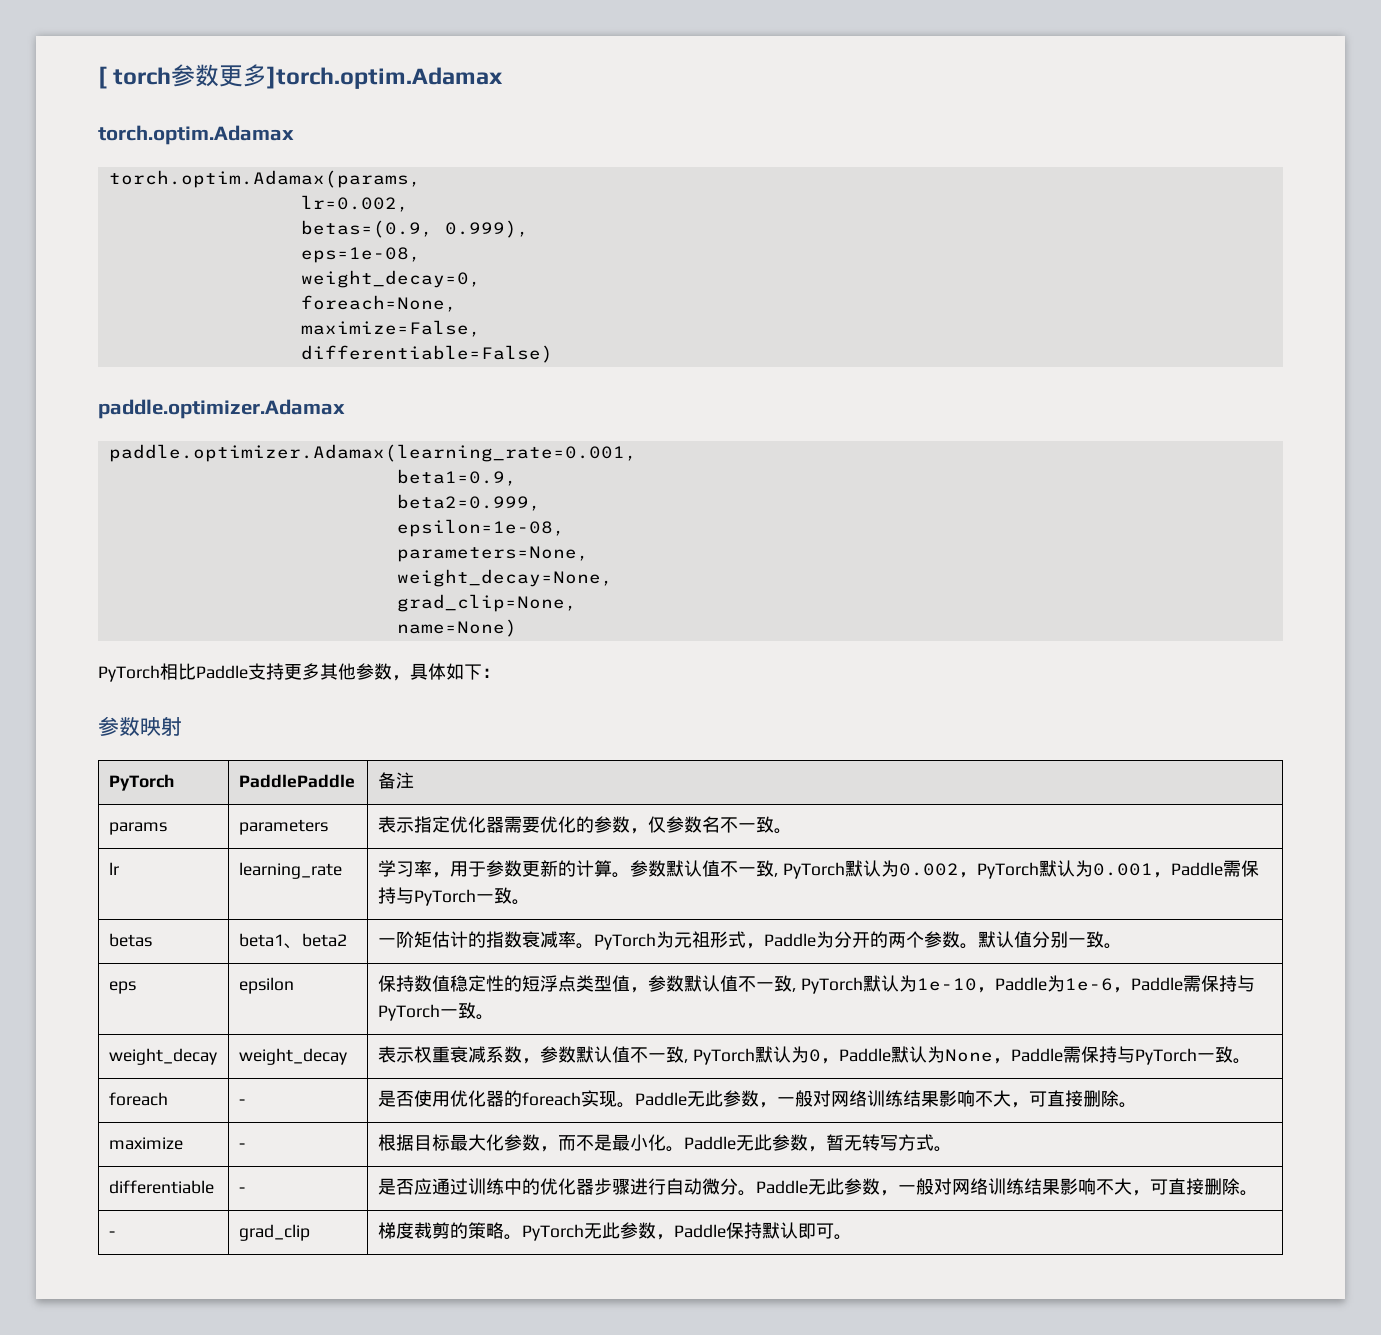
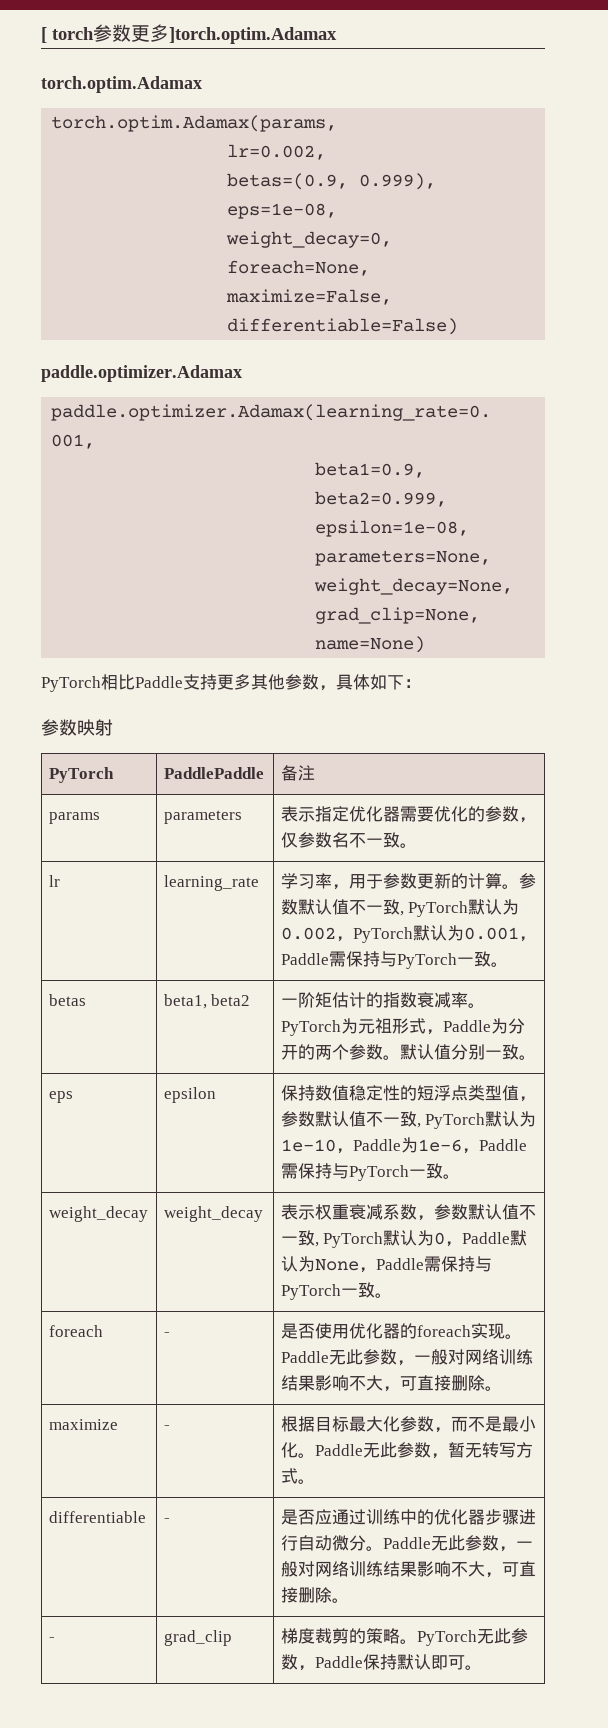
- betas | beta1、beta2 | 一阶矩估计的指数衰减率。PyTorch为元祖形式，Paddle为分开的两个参数。默认值分别一致。
+ betas | beta1, beta2 | 一阶矩估计的指数衰减率。PyTorch为元祖形式，Paddle为分开的两个参数。默认值分别一致。

